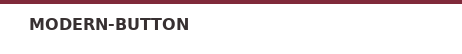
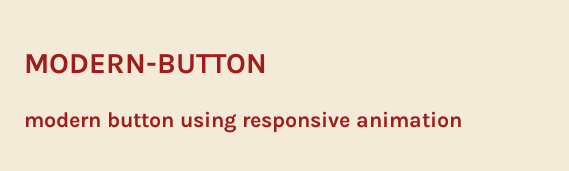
+ modern button using responsive animation

